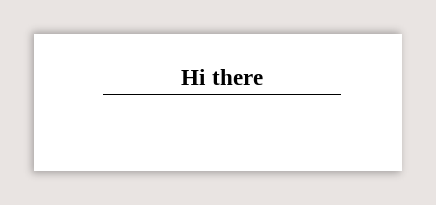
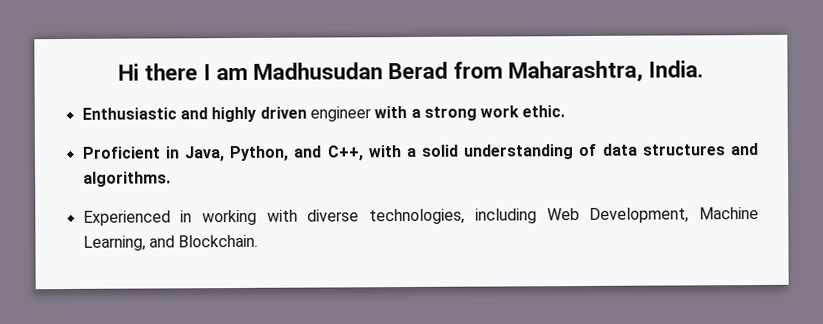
- Hi there
+ Hi there I am Madhusudan Berad from Maharashtra, India.
+ Enthusiastic and highly driven engineer with a strong work ethic.
+ Proficient in Java, Python, and C++, with a solid understanding of data structures and algorithms.
+ Experienced in working with diverse technologies, including Web Development, Machine Learning, and Blockchain.

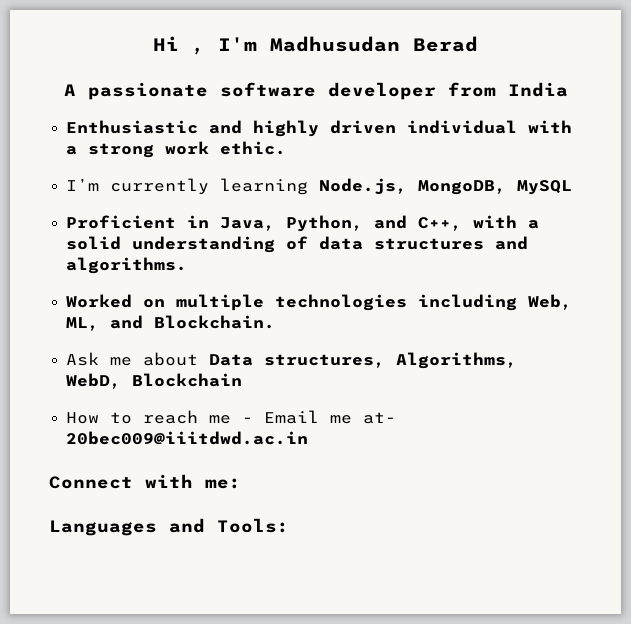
- Hi there I am Madhusudan Berad from Maharashtra, India.
+ Hi , I'm Madhusudan Berad
+ A passionate software developer from India
- Enthusiastic and highly driven engineer with a strong work ethic.
+ Enthusiastic and highly driven individual with a strong work ethic.
+ I’m currently learning Node.js, MongoDB, MySQL
- Experienced in working with diverse technologies, including Web Development, Machine Learning, and Blockchain.
+ Worked on multiple technologies including Web, ML, and Blockchain.
+ Ask me about Data structures, Algorithms, WebD, Blockchain
+ How to reach me - Email me at- 20bec009@iiitdwd.ac.in
+ Connect with me:
+ Languages and Tools:

